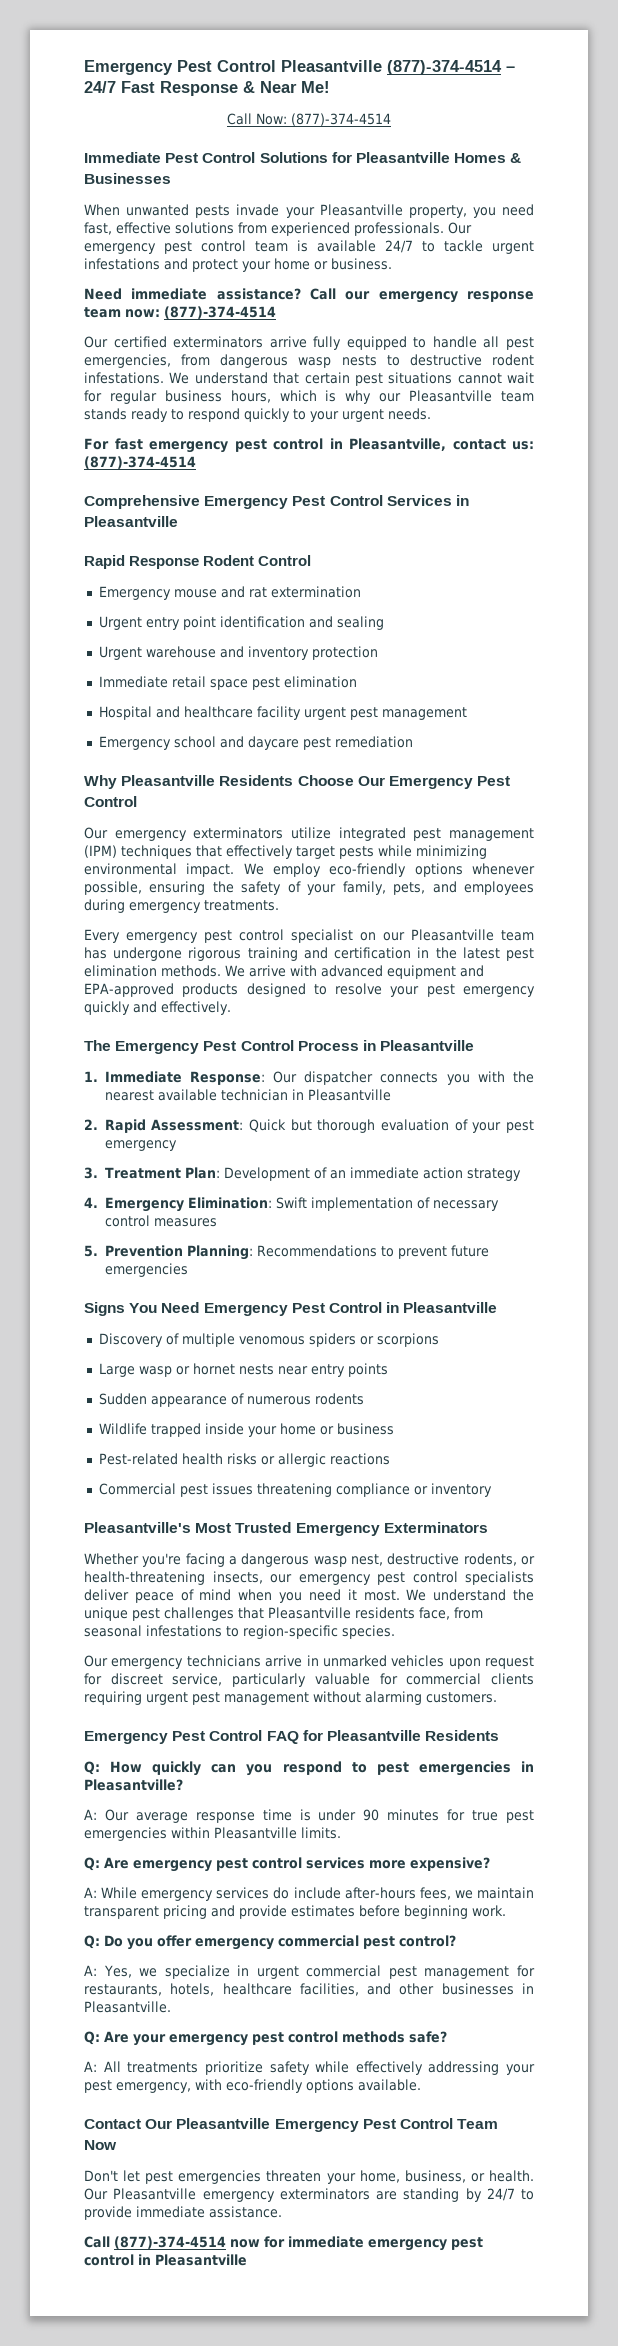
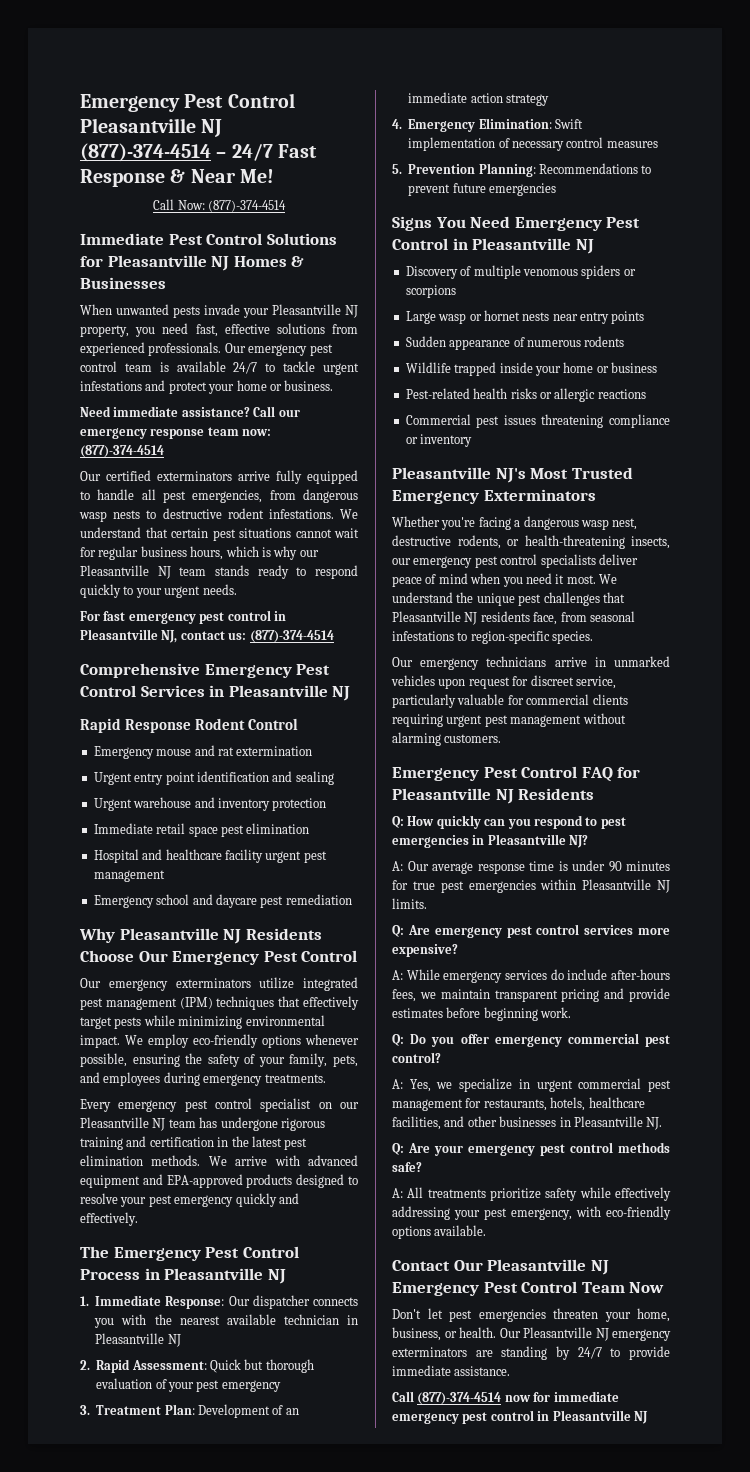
- Emergency Pest Control Pleasantville (877)-374-4514 – 24/7 Fast Response & Near Me!
+ Emergency Pest Control Pleasantville NJ (877)-374-4514 – 24/7 Fast Response & Near Me!
- Immediate Pest Control Solutions for Pleasantville Homes & Businesses
+ Immediate Pest Control Solutions for Pleasantville NJ Homes & Businesses
- When unwanted pests invade your Pleasantville property, you need fast, effective solutions from experienced professionals.
+ When unwanted pests invade your Pleasantville NJ property, you need fast, effective solutions from experienced professionals.
- We understand that certain pest situations cannot wait for regular business hours, which is why our Pleasantville team stands ready to respond quickly to your urgent needs.
+ We understand that certain pest situations cannot wait for regular business hours, which is why our Pleasantville NJ team stands ready to respond quickly to your urgent needs.
- For fast emergency pest control in Pleasantville, contact us: (877)-374-4514
+ For fast emergency pest control in Pleasantville NJ, contact us: (877)-374-4514
- Comprehensive Emergency Pest Control Services in Pleasantville
+ Comprehensive Emergency Pest Control Services in Pleasantville NJ
- Why Pleasantville Residents Choose Our Emergency Pest Control
+ Why Pleasantville NJ Residents Choose Our Emergency Pest Control
- Every emergency pest control specialist on our Pleasantville team has undergone rigorous training and certification in the latest pest elimination methods.
+ Every emergency pest control specialist on our Pleasantville NJ team has undergone rigorous training and certification in the latest pest elimination methods.
- The Emergency Pest Control Process in Pleasantville
+ The Emergency Pest Control Process in Pleasantville NJ
- 1. Immediate Response: Our dispatcher connects you with the nearest available technician in Pleasantville
+ 1. Immediate Response: Our dispatcher connects you with the nearest available technician in Pleasantville NJ
- Signs You Need Emergency Pest Control in Pleasantville
+ Signs You Need Emergency Pest Control in Pleasantville NJ
- Pleasantville's Most Trusted Emergency Exterminators
+ Pleasantville NJ's Most Trusted Emergency Exterminators
- We understand the unique pest challenges that Pleasantville residents face, from seasonal infestations to region-specific species.
+ We understand the unique pest challenges that Pleasantville NJ residents face, from seasonal infestations to region-specific species.
- Emergency Pest Control FAQ for Pleasantville Residents
+ Emergency Pest Control FAQ for Pleasantville NJ Residents
- Q: How quickly can you respond to pest emergencies in Pleasantville?
+ Q: How quickly can you respond to pest emergencies in Pleasantville NJ?
- A: Our average response time is under 90 minutes for true pest emergencies within Pleasantville limits.
+ A: Our average response time is under 90 minutes for true pest emergencies within Pleasantville NJ limits.
- A: Yes, we specialize in urgent commercial pest management for restaurants, hotels, healthcare facilities, and other businesses in Pleasantville.
+ A: Yes, we specialize in urgent commercial pest management for restaurants, hotels, healthcare facilities, and other businesses in Pleasantville NJ.
- Contact Our Pleasantville Emergency Pest Control Team Now
+ Contact Our Pleasantville NJ Emergency Pest Control Team Now
- Our Pleasantville emergency exterminators are standing by 24/7 to provide immediate assistance.
+ Our Pleasantville NJ emergency exterminators are standing by 24/7 to provide immediate assistance.
- Call (877)-374-4514 now for immediate emergency pest control in Pleasantville
+ Call (877)-374-4514 now for immediate emergency pest control in Pleasantville NJ

